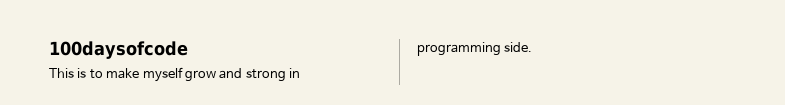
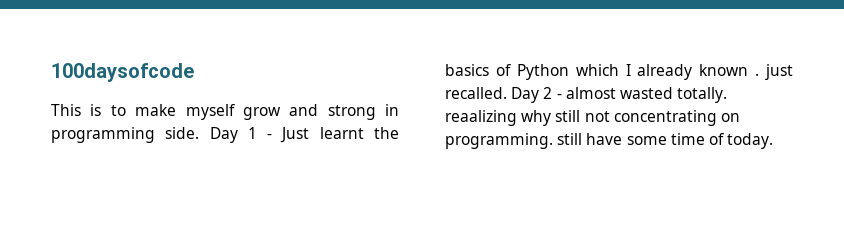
+ Day 1 - Just learnt the basics of Python which I already known . just recalled. Day 2 - almost wasted totally. reaalizing why still not concentrating on programming. still have some time of today.

